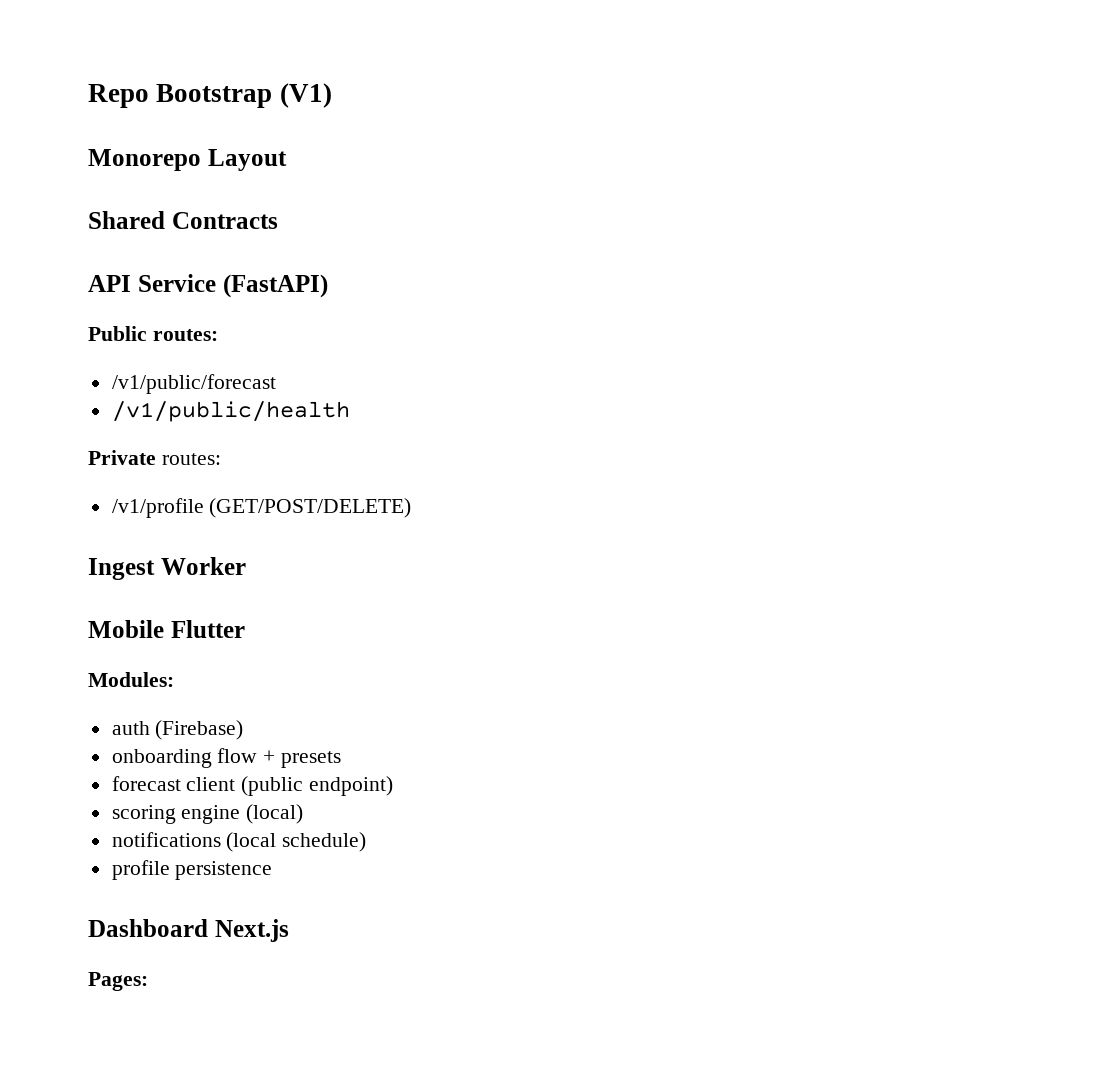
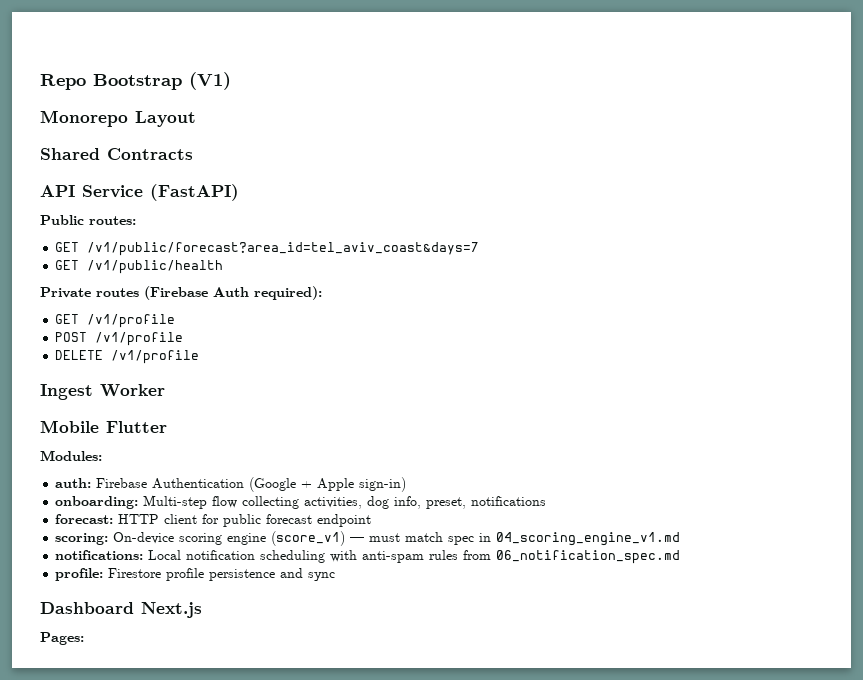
- /v1/public/forecast
- /v1/public/health
+ GET /v1/public/forecast?area_id=tel_aviv_coast&days=7
+ GET /v1/public/health
- Private routes:
- /v1/profile (GET/POST/DELETE)
+ Private routes (Firebase Auth required):
+ GET /v1/profile
+ POST /v1/profile
+ DELETE /v1/profile
- auth (Firebase)
- onboarding flow + presets
- forecast client (public endpoint)
- scoring engine (local)
- notifications (local schedule)
- profile persistence
+ auth: Firebase Authentication (Google + Apple sign-in)
+ onboarding: Multi-step flow collecting activities, dog info, preset, notifications
+ forecast: HTTP client for public forecast endpoint
+ scoring: On-device scoring engine (score_v1) — must match spec in 04_scoring_engine_v1.md
+ notifications: Local notification scheduling with anti-spam rules from 06_notification_spec.md
+ profile: Firestore profile persistence and sync

